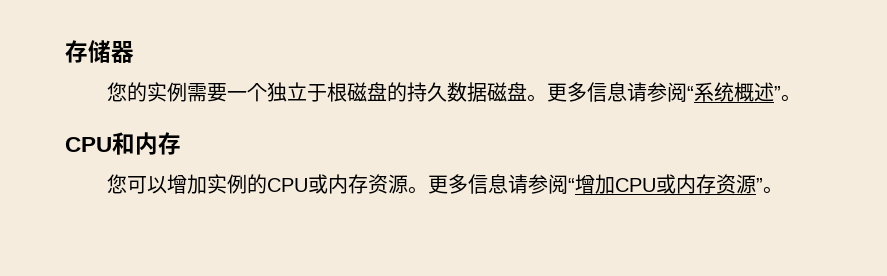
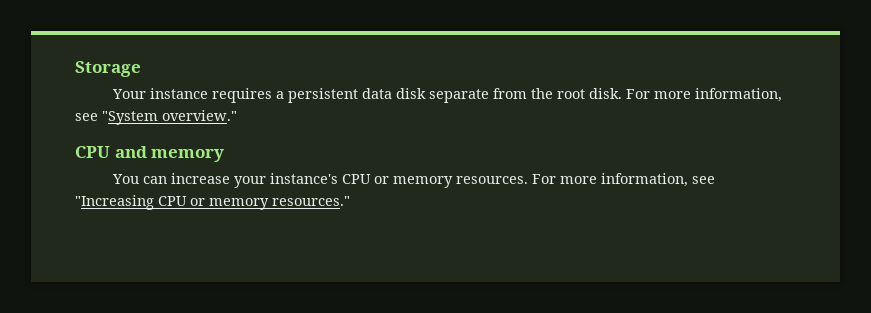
- 存储器
- 您的实例需要一个独立于根磁盘的持久数据磁盘。更多信息请参阅“系统概述”。
- CPU和内存
- 您可以增加实例的CPU或内存资源。更多信息请参阅“增加CPU或内存资源”。
+ Storage
+ Your instance requires a persistent data disk separate from the root disk. For more information, see "System overview."
+ CPU and memory
+ You can increase your instance's CPU or memory resources. For more information, see "Increasing CPU or memory resources."

